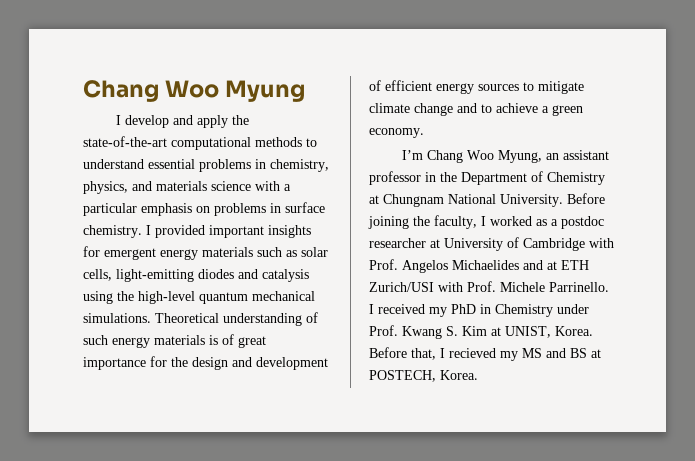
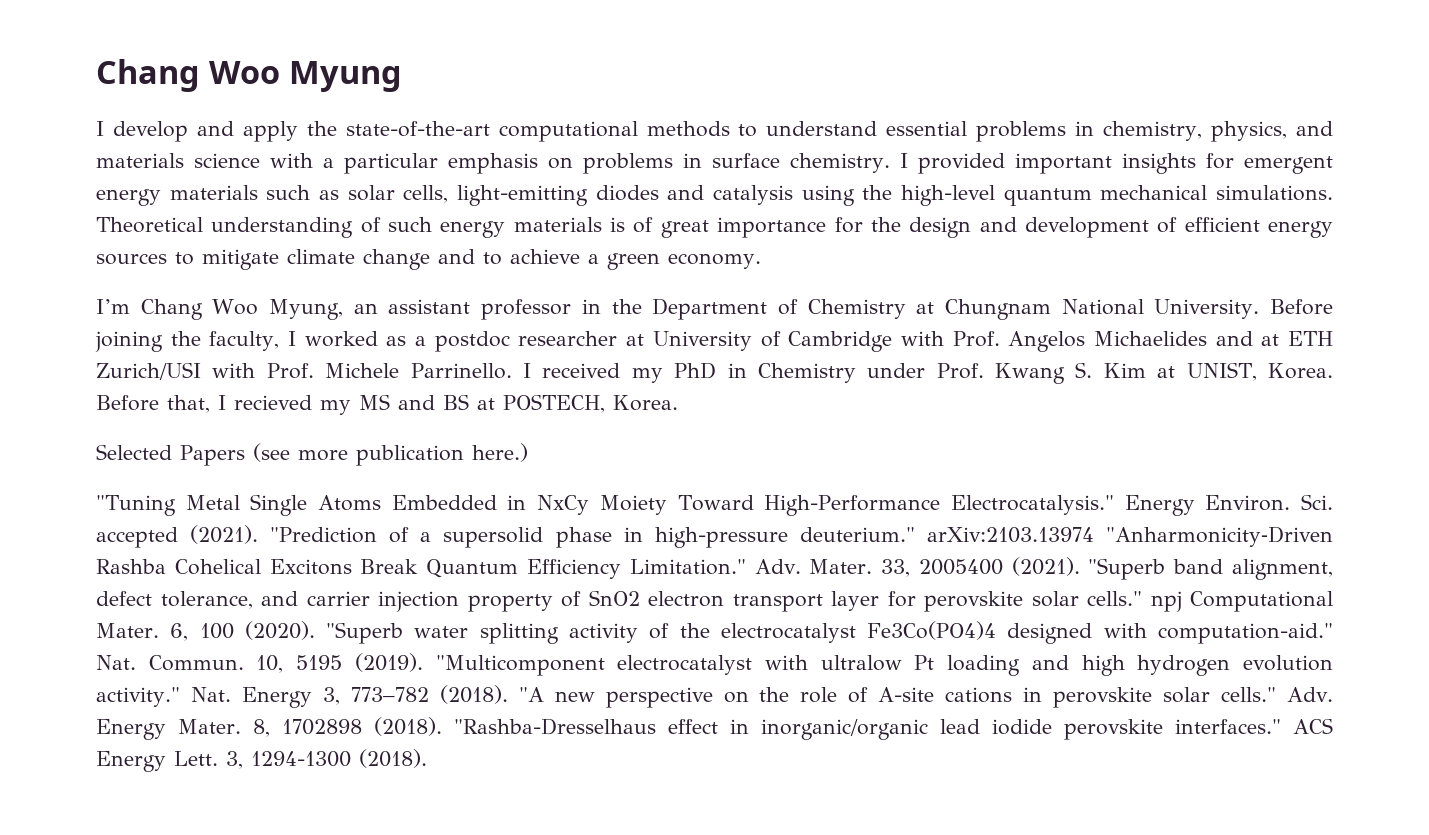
+ Selected Papers (see more publication here.)
+ "Tuning Metal Single Atoms Embedded in NxCy Moiety Toward High-Performance Electrocatalysis." Energy Environ. Sci. accepted (2021). "Prediction of a supersolid phase in high-pressure deuterium." arXiv:2103.13974 "Anharmonicity‐Driven Rashba Cohelical Excitons Break Quantum Efficiency Limitation." Adv. Mater. 33, 2005400 (2021). "Superb band alignment, defect tolerance, and carrier injection property of SnO2 electron transport layer for perovskite solar cells." npj Computational Mater. 6, 100 (2020). "Superb water splitting activity of the electrocatalyst Fe3Co(PO4)4 designed with computation-aid." Nat. Commun. 10, 5195 (2019). "Multicomponent electrocatalyst with ultralow Pt loading and high hydrogen evolution activity." Nat. Energy 3, 773–782 (2018). "A new perspective on the role of A-site cations in perovskite solar cells." Adv. Energy Mater. 8, 1702898 (2018). "Rashba-Dresselhaus effect in inorganic/organic lead iodide perovskite interfaces." ACS Energy Lett. 3, 1294-1300 (2018).

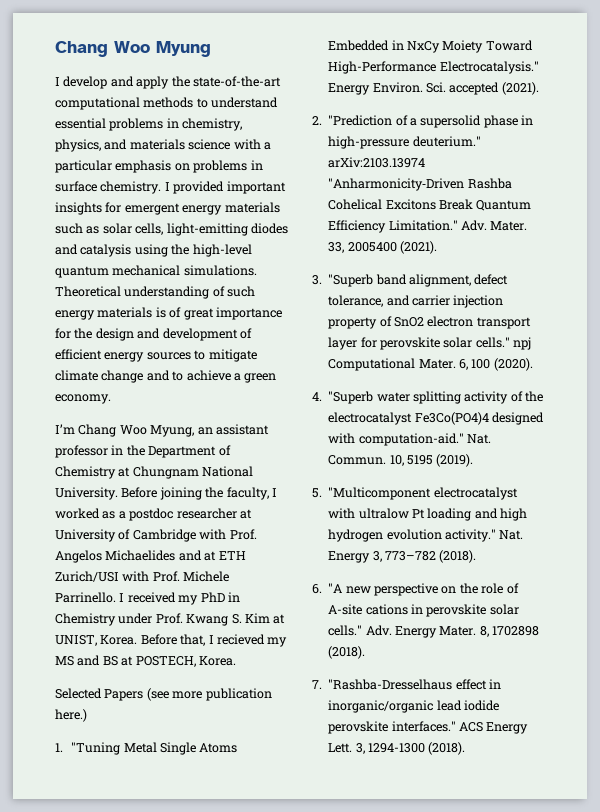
- "Tuning Metal Single Atoms Embedded in NxCy Moiety Toward High-Performance Electrocatalysis."
+ 1. "Tuning Metal Single Atoms Embedded in NxCy Moiety Toward High-Performance Electrocatalysis."
- Sci. accepted (2021). "Prediction of a supersolid phase in high-pressure deuterium." arXiv:2103.13974 "Anharmonicity‐Driven Rashba Cohelical Excitons Break Quantum Efficiency Limitation."
+ Sci. accepted (2021).
+ 2. "Prediction of a supersolid phase in high-pressure deuterium." arXiv:2103.13974 "Anharmonicity‐Driven Rashba Cohelical Excitons Break Quantum Efficiency Limitation."
- 33, 2005400 (2021). "Superb band alignment, defect tolerance, and carrier injection property of SnO2 electron transport layer for perovskite solar cells." npj Computational Mater.
+ 33, 2005400 (2021).
+ 3. "Superb band alignment, defect tolerance, and carrier injection property of SnO2 electron transport layer for perovskite solar cells." npj Computational Mater.
- 6, 100 (2020). "Superb water splitting activity of the electrocatalyst Fe3Co(PO4)4 designed with computation-aid."
+ 6, 100 (2020).
+ 4. "Superb water splitting activity of the electrocatalyst Fe3Co(PO4)4 designed with computation-aid."
- 10, 5195 (2019). "Multicomponent electrocatalyst with ultralow Pt loading and high hydrogen evolution activity."
+ 10, 5195 (2019).
+ 5. "Multicomponent electrocatalyst with ultralow Pt loading and high hydrogen evolution activity."
- Nat. Energy 3, 773–782 (2018). "A new perspective on the role of A-site cations in perovskite solar cells."
+ Nat. Energy 3, 773–782 (2018).
+ 6. "A new perspective on the role of A-site cations in perovskite solar cells."
- 8, 1702898 (2018). "Rashba-Dresselhaus effect in inorganic/organic lead iodide perovskite interfaces."
+ 8, 1702898 (2018).
+ 7. "Rashba-Dresselhaus effect in inorganic/organic lead iodide perovskite interfaces."

